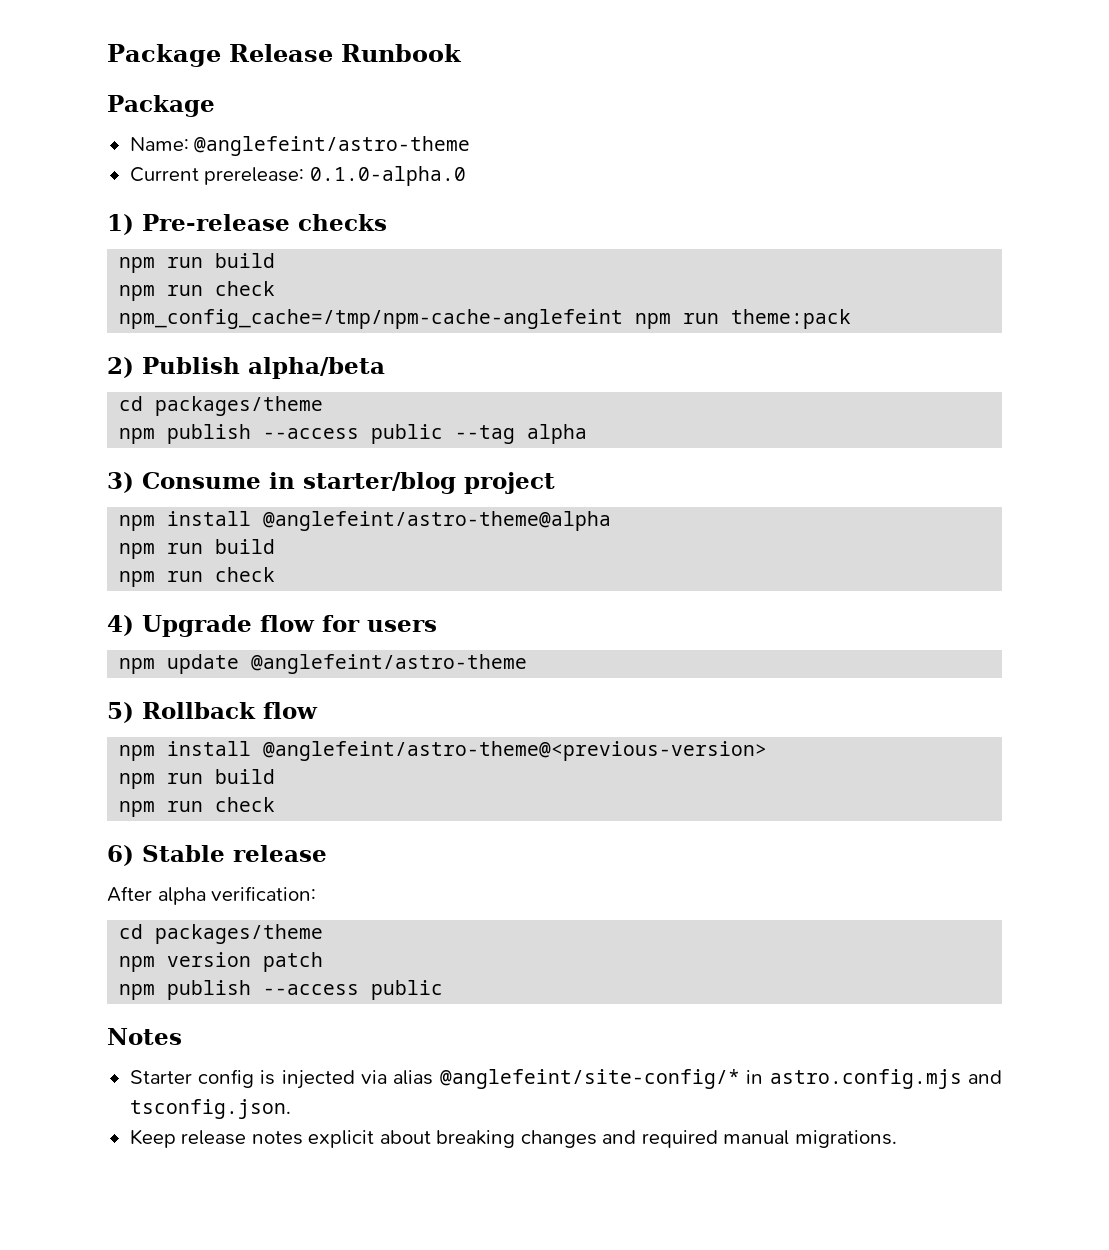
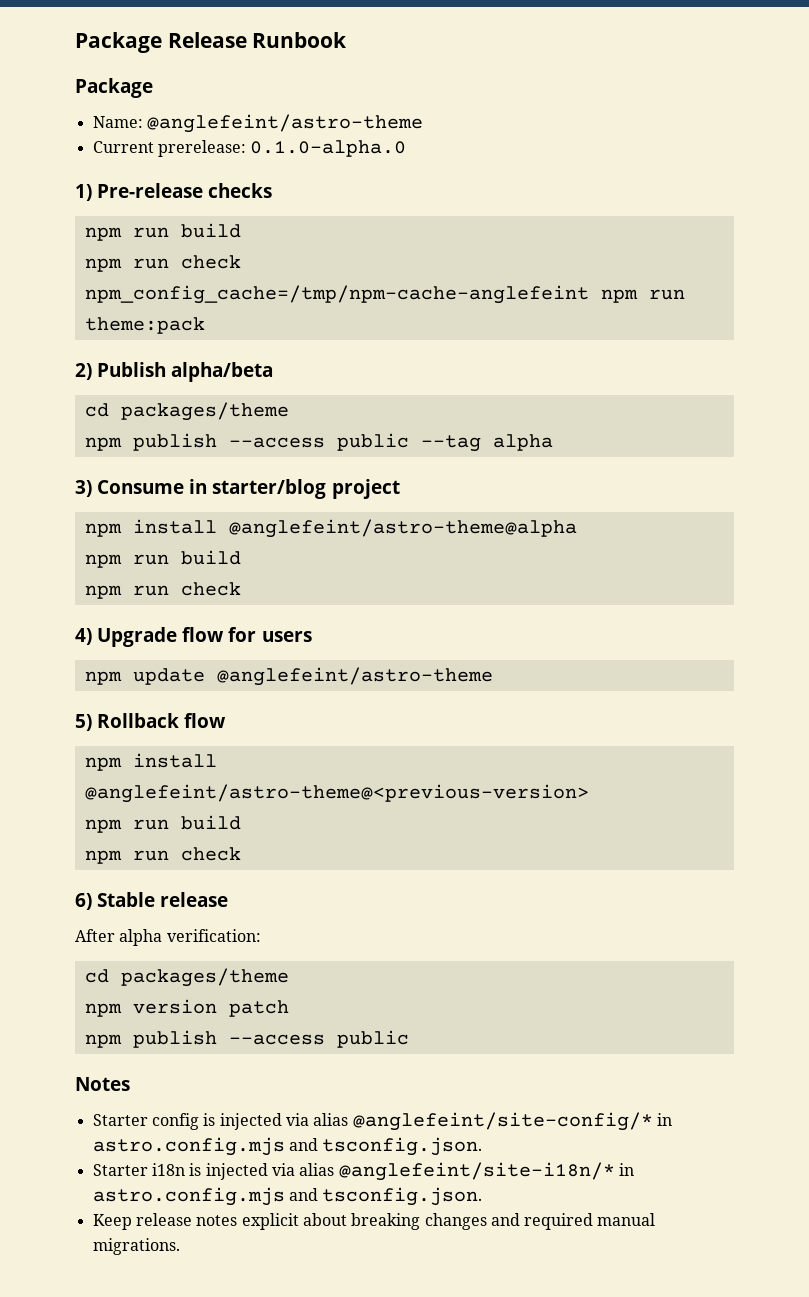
+ Starter i18n is injected via alias @anglefeint/site-i18n/* in astro.config.mjs and tsconfig.json.

